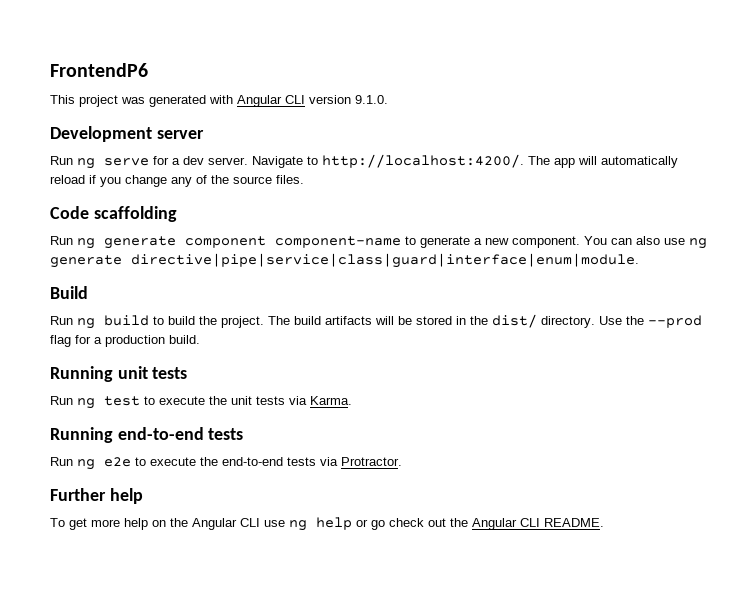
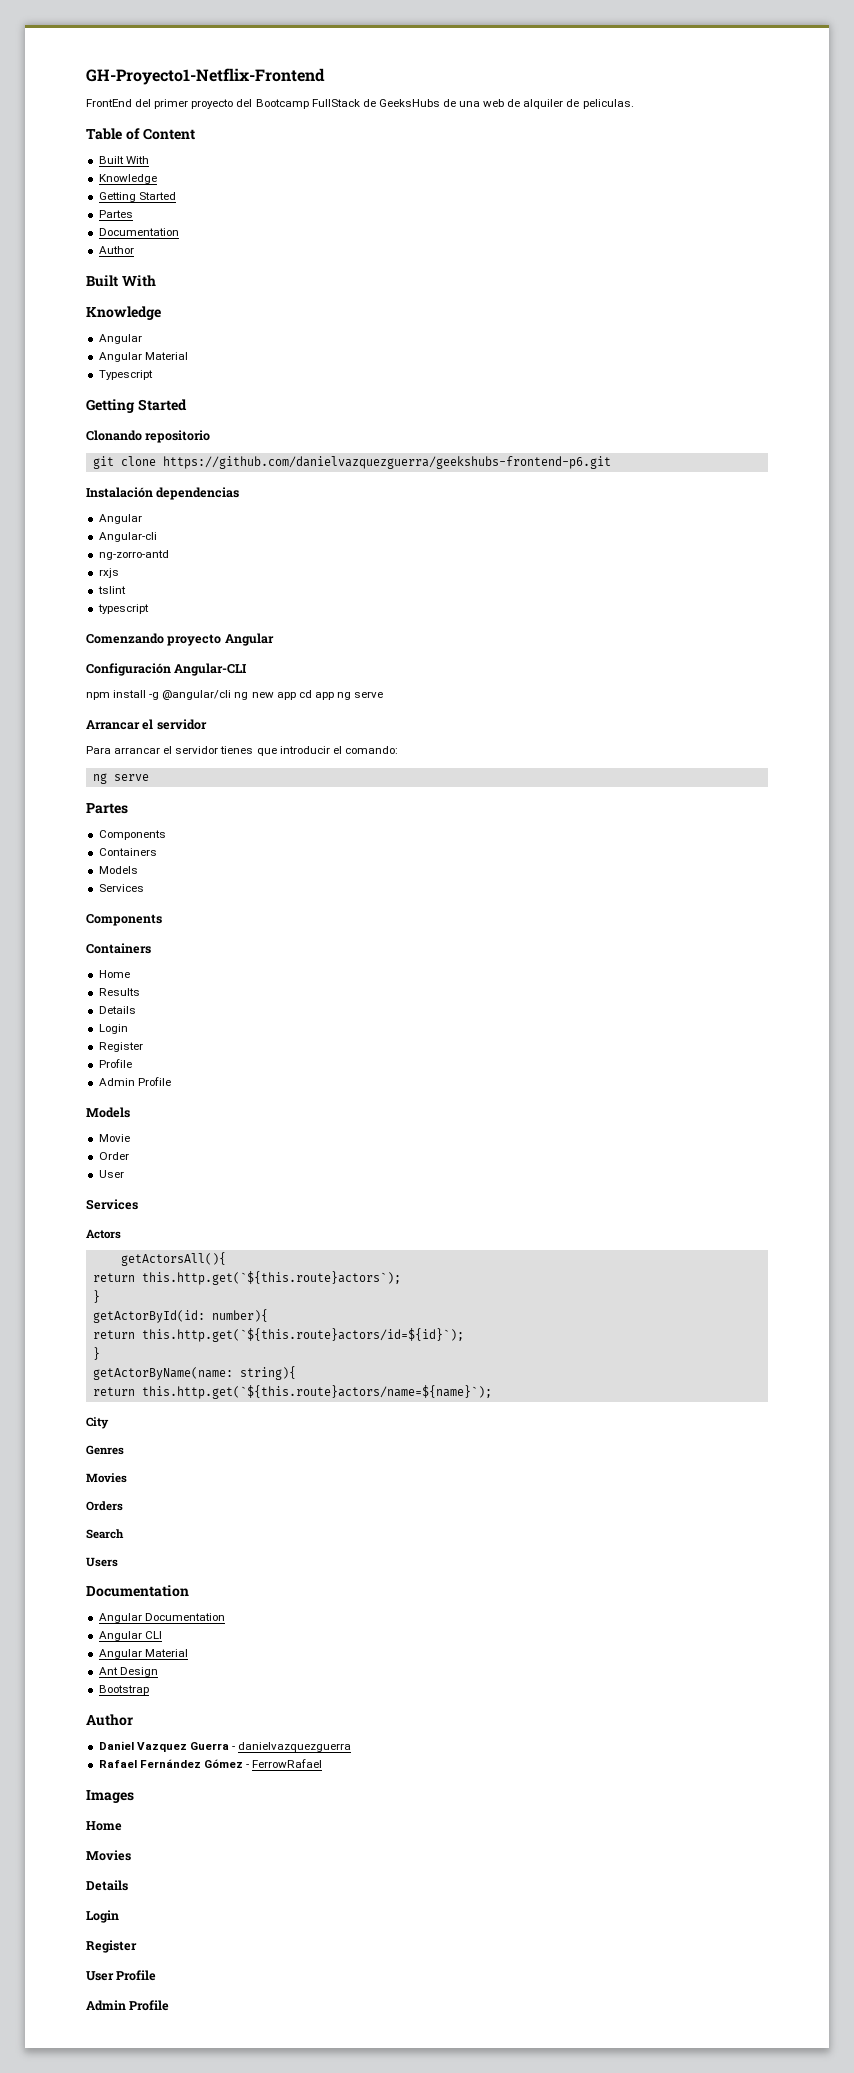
- FrontendP6
- This project was generated with Angular CLI version 9.1.0.
- Development server
- Run ng serve for a dev server. Navigate to http://localhost:4200/. The app will automatically reload if you change any of the source files.
- Code scaffolding
- Run ng generate component component-name to generate a new component. You can also use ng generate directive|pipe|service|class|guard|interface|enum|module.
- Build
- Run ng build to build the project. The build artifacts will be stored in the dist/ directory. Use the --prod flag for a production build.
- Running unit tests
- Run ng test to execute the unit tests via Karma.
- Running end-to-end tests
- Run ng e2e to execute the end-to-end tests via Protractor.
- Further help
- To get more help on the Angular CLI use ng help or go check out the Angular CLI README.
+ GH-Proyecto1-Netflix-Frontend
+ FrontEnd del primer proyecto del Bootcamp FullStack de GeeksHubs de una web de alquiler de peliculas.
+ Table of Content
+ Built With
+ Knowledge
+ Getting Started
+ Partes
+ Documentation
+ Author
+ Built With
+ Knowledge
+ Angular
+ Angular Material
+ Typescript
+ Getting Started
+ Clonando repositorio
+ git clone https://github.com/danielvazquezguerra/geekshubs-frontend-p6.git
+ Instalación dependencias
+ Angular
+ Angular-cli
+ ng-zorro-antd
+ rxjs
+ tslint
+ typescript
+ Comenzando proyecto Angular
+ Configuración Angular-CLI
+ npm install -g @angular/cli ng new app cd app ng serve
+ Arrancar el servidor
+ Para arrancar el servidor tienes que introducir el comando:
+ ng serve
+ Partes
+ Components
+ Containers
+ Models
+ Services
+ Components
+ Containers
+ Home
+ Results
+ Details
+ Login
+ Register
+ Profile
+ Admin Profile
+ Models
+ Movie
+ Order
+ User
+ Services
+ Actors
+ getActorsAll(){
+ return this.http.get(`${this.route}actors`);
+ }
+ getActorById(id: number){
+ return this.http.get(`${this.route}actors/id=${id}`);
+ }
+ getActorByName(name: string){
+ return this.http.get(`${this.route}actors/name=${name}`);
+ City
+ Genres
+ Movies
+ Orders
+ Search
+ Users
+ Documentation
+ Angular Documentation
+ Angular CLI
+ Angular Material
+ Ant Design
+ Bootstrap
+ Author
+ Daniel Vazquez Guerra - danielvazquezguerra
+ Rafael Fernández Gómez - FerrowRafael
+ Images
+ Home
+ Movies
+ Details
+ Login
+ Register
+ User Profile
+ Admin Profile

